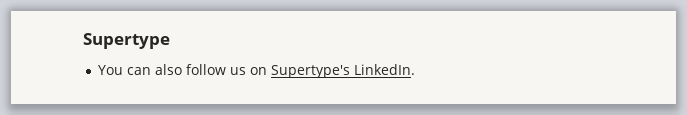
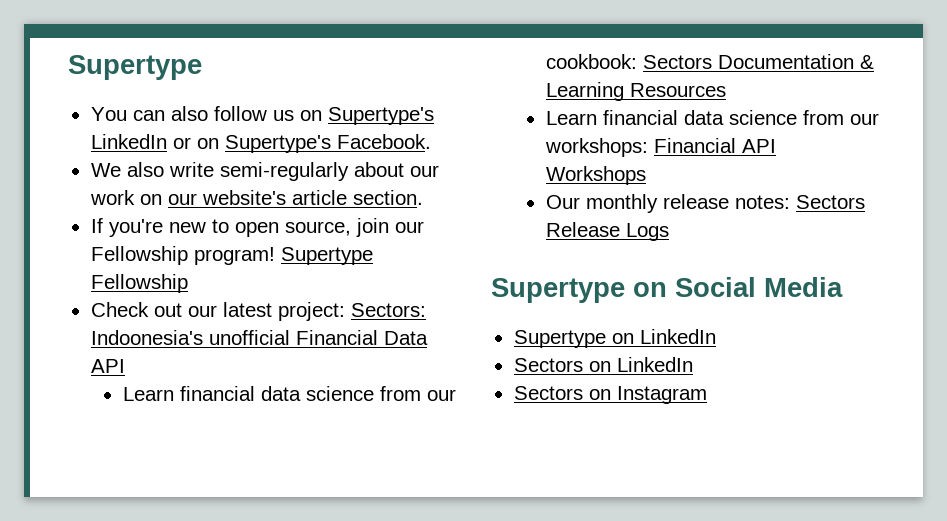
- You can also follow us on Supertype's LinkedIn.
+ You can also follow us on Supertype's LinkedIn or on Supertype's Facebook.
+ We also write semi-regularly about our work on our website's article section.
+ If you're new to open source, join our Fellowship program! Supertype Fellowship
+ Check out our latest project: Sectors: Indoonesia's unofficial Financial Data API
+ Learn financial data science from our cookbook: Sectors Documentation & Learning Resources
+ Learn financial data science from our workshops: Financial API Workshops
+ Our monthly release notes: Sectors Release Logs
+ Supertype on Social Media
+ Supertype on LinkedIn
+ Sectors on LinkedIn
+ Sectors on Instagram

